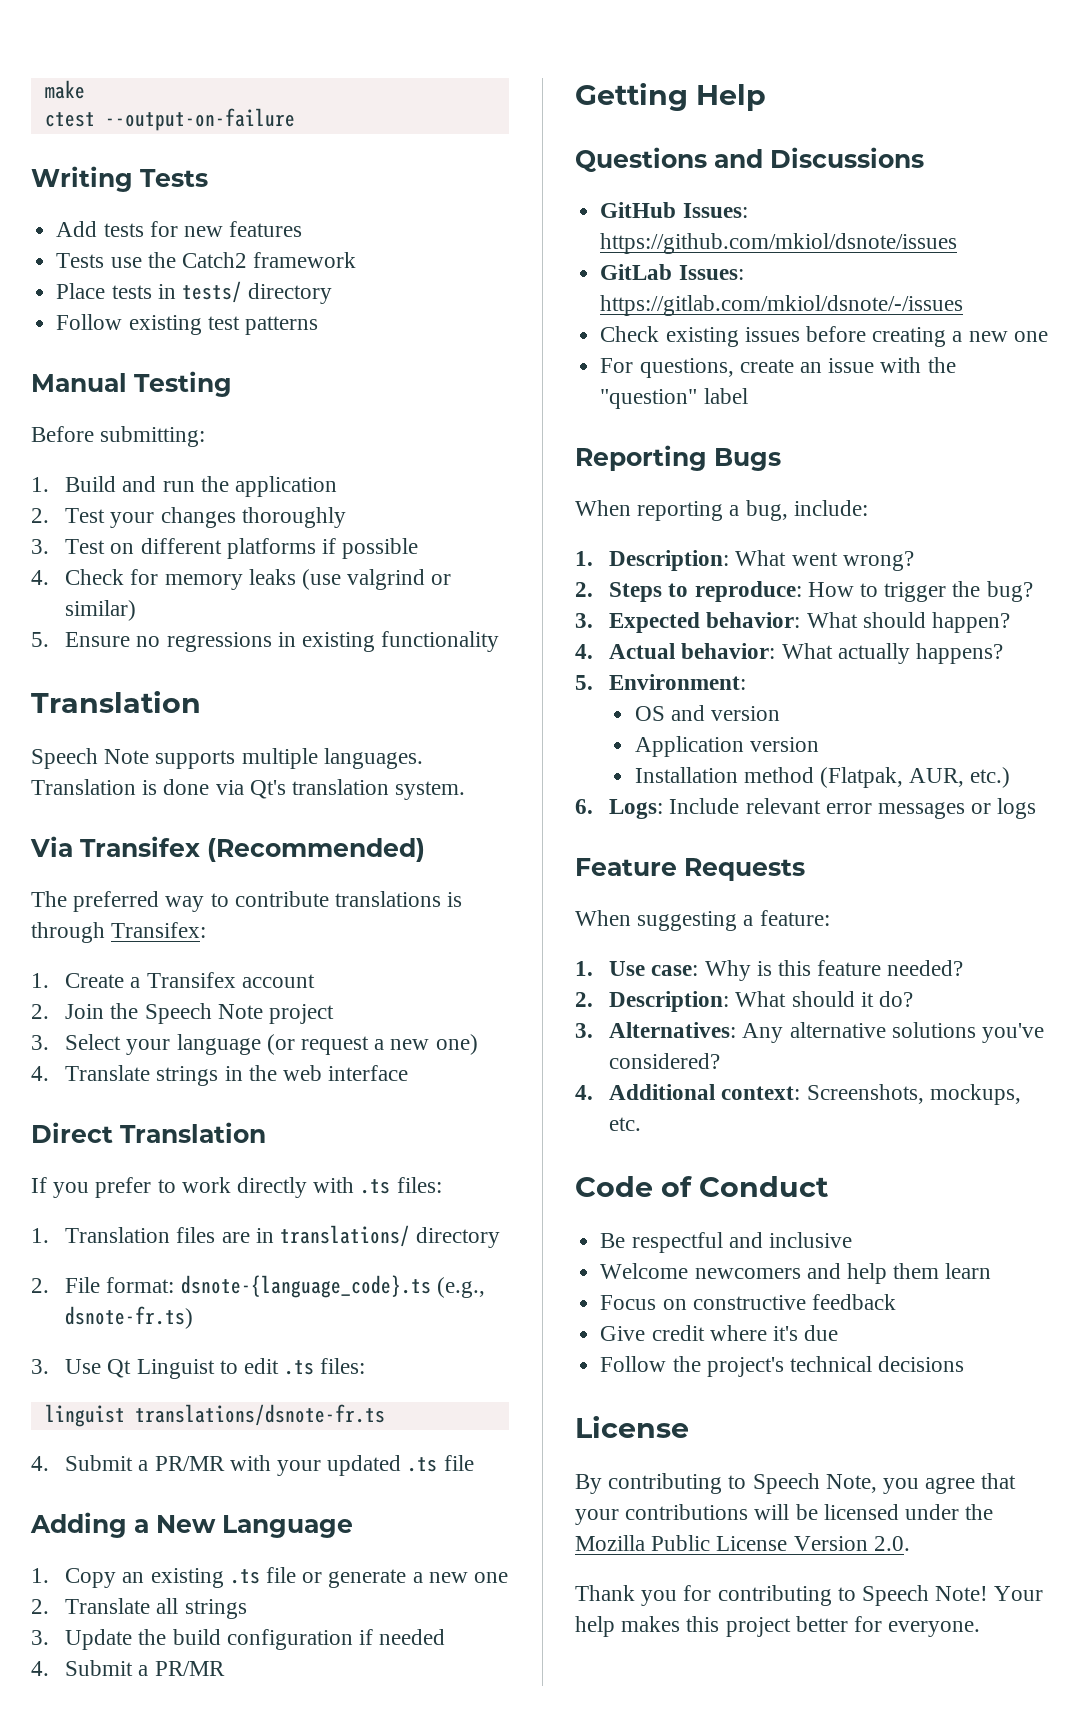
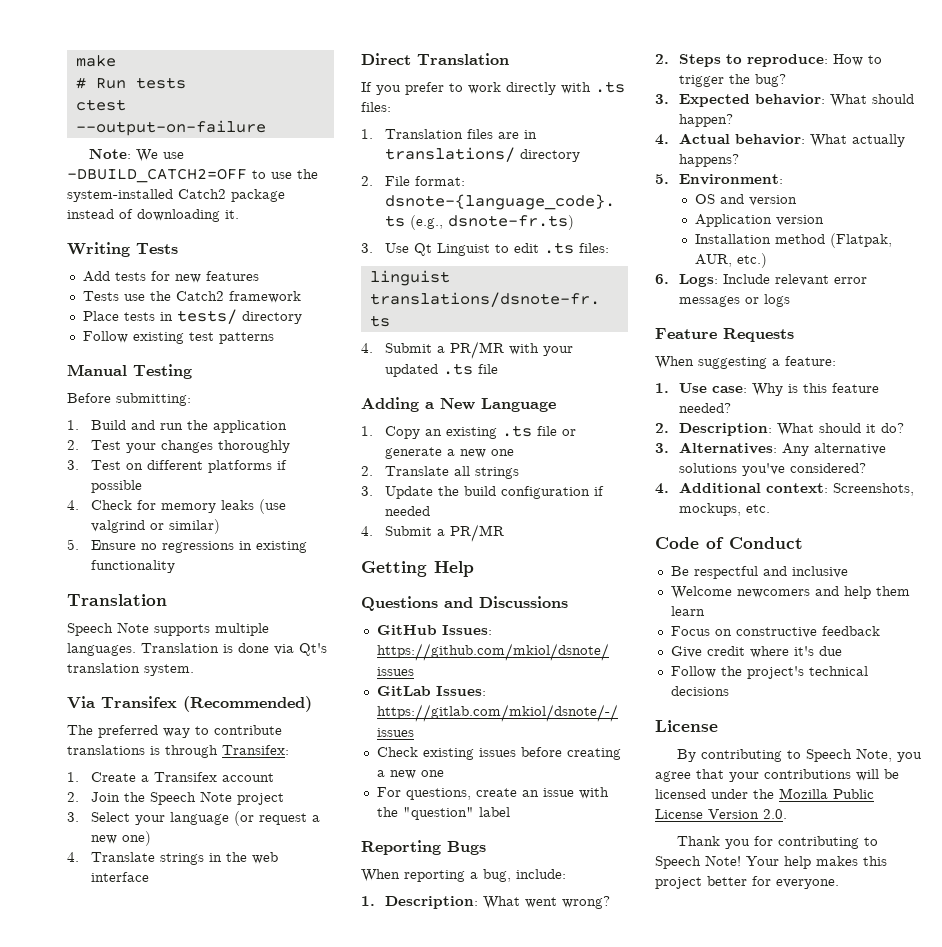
+ # Run tests
+ Note: We use -DBUILD_CATCH2=OFF to use the system-installed Catch2 package instead of downloading it.

